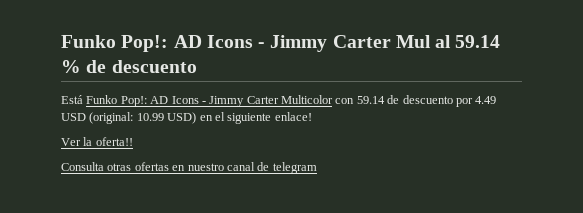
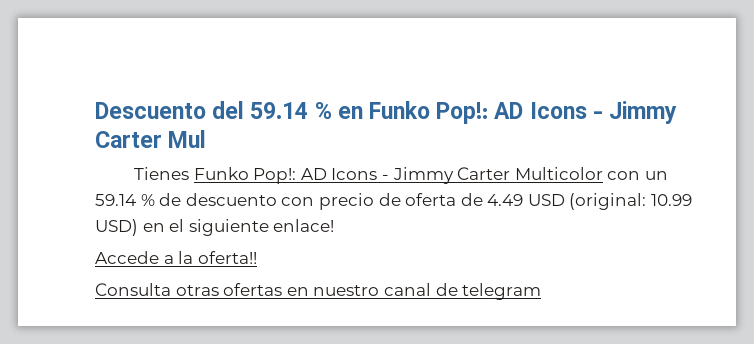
- Funko Pop!: AD Icons - Jimmy Carter Mul al 59.14 % de descuento
- Está Funko Pop!: AD Icons - Jimmy Carter Multicolor con 59.14 de descuento por 4.49 USD (original: 10.99 USD) en el siguiente enlace!
+ Descuento del 59.14 % en Funko Pop!: AD Icons - Jimmy Carter Mul
+ Tienes Funko Pop!: AD Icons - Jimmy Carter Multicolor con un 59.14 % de descuento con precio de oferta de 4.49 USD (original: 10.99 USD) en el siguiente enlace!
- Ver la oferta!!
+ Accede a la oferta!!

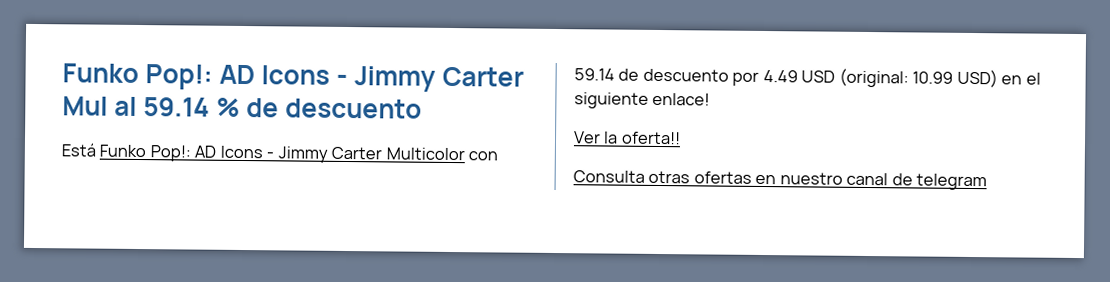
- Descuento del 59.14 % en Funko Pop!: AD Icons - Jimmy Carter Mul
- Tienes Funko Pop!: AD Icons - Jimmy Carter Multicolor con un 59.14 % de descuento con precio de oferta de 4.49 USD (original: 10.99 USD) en el siguiente enlace!
+ Funko Pop!: AD Icons - Jimmy Carter Mul al 59.14 % de descuento
+ Está Funko Pop!: AD Icons - Jimmy Carter Multicolor con 59.14 de descuento por 4.49 USD (original: 10.99 USD) en el siguiente enlace!
- Accede a la oferta!!
+ Ver la oferta!!

